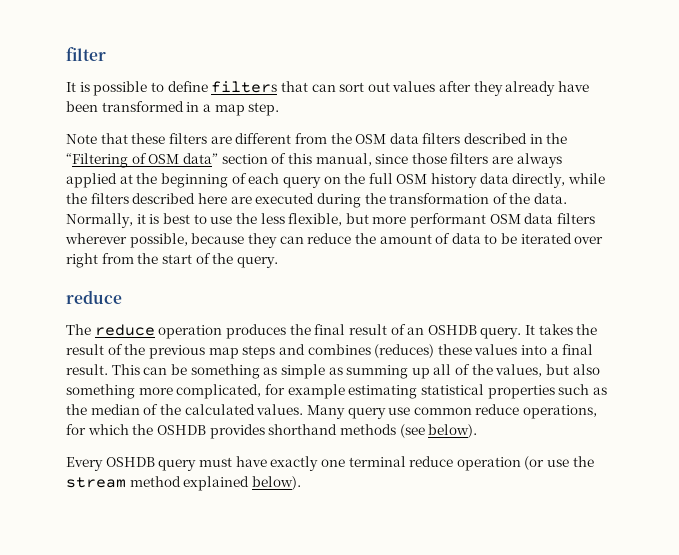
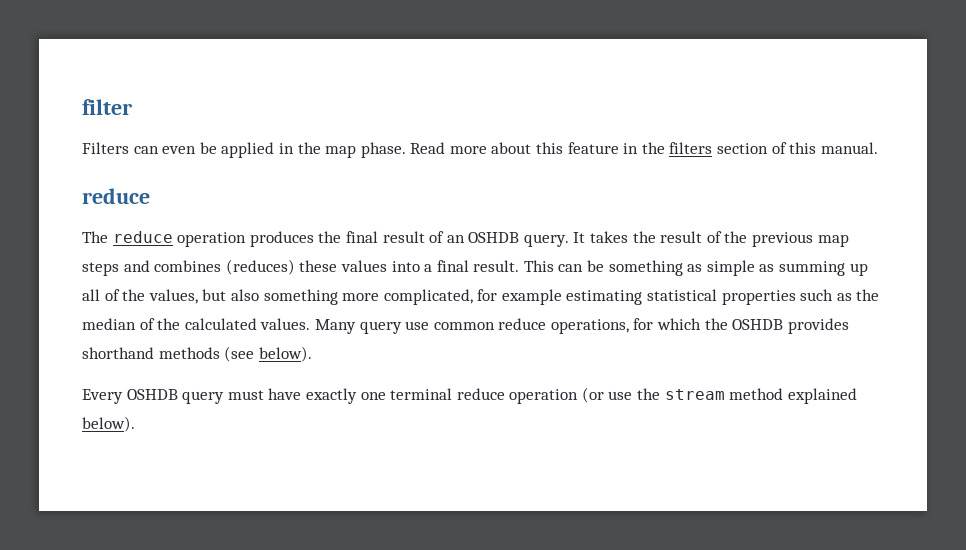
- It is possible to define filters that can sort out values after they already have been transformed in a map step.
- Note that these filters are different from the OSM data filters described in the “Filtering of OSM data” section of this manual, since those filters are always applied at the beginning of each query on the full OSM history data directly, while the filters described here are executed during the transformation of the data. Normally, it is best to use the less flexible, but more performant OSM data filters wherever possible, because they can reduce the amount of data to be iterated over right from the start of the query.
+ Filters can even be applied in the map phase. Read more about this feature in the filters section of this manual.

